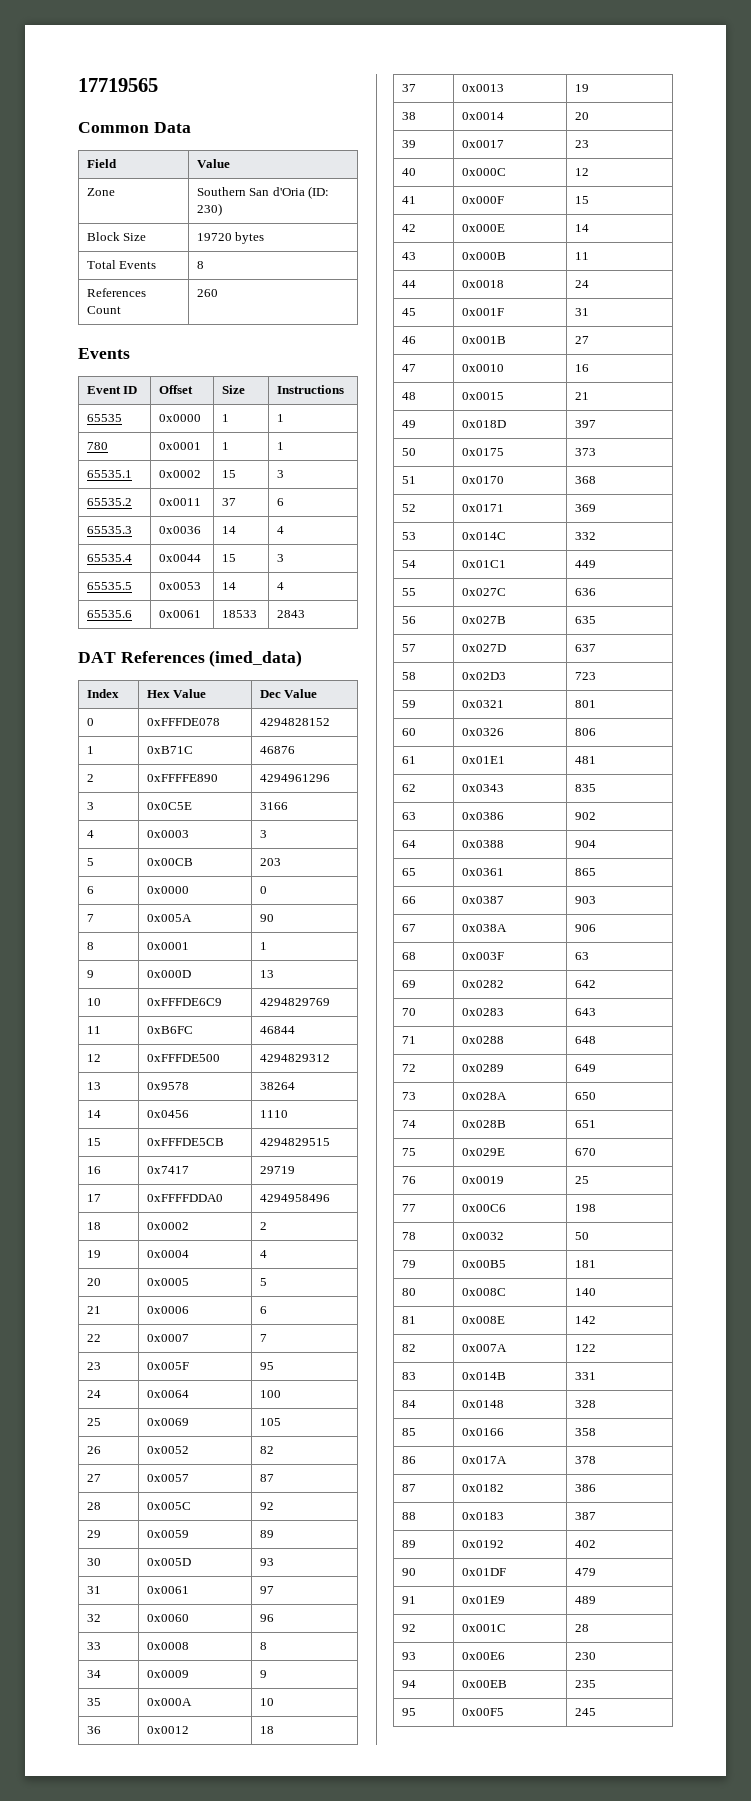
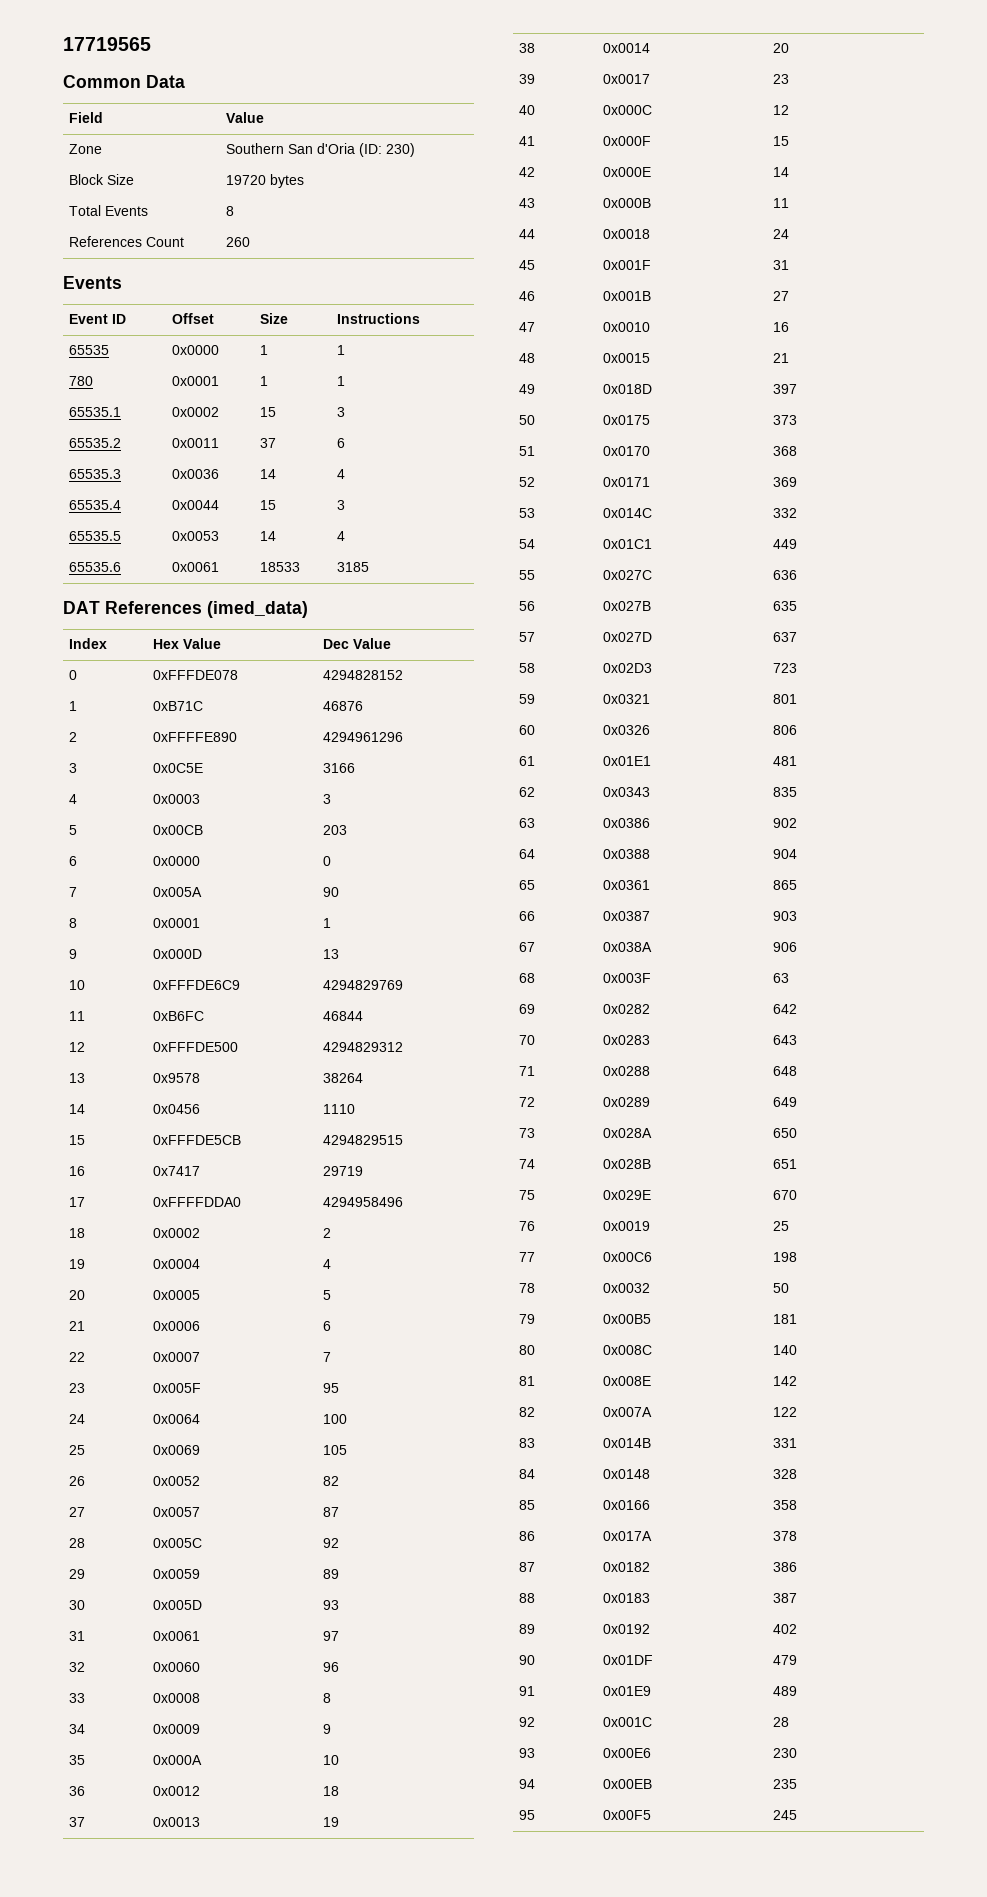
- 65535.6 | 0x0061 | 18533 | 2843
+ 65535.6 | 0x0061 | 18533 | 3185

